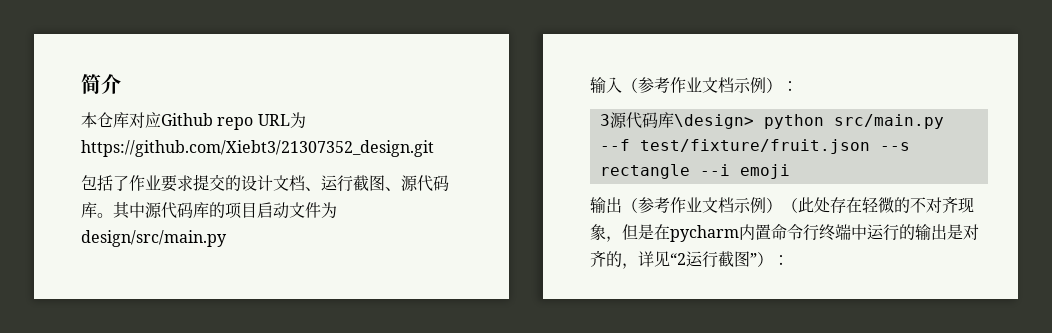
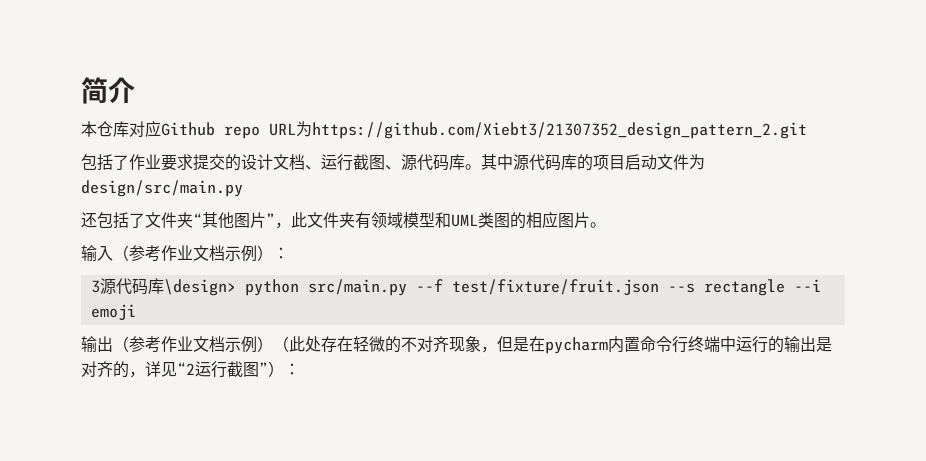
- 本仓库对应Github repo URL为https://github.com/Xiebt3/21307352_design.git
+ 本仓库对应Github repo URL为https://github.com/Xiebt3/21307352_design_pattern_2.git
+ 还包括了文件夹“其他图片”，此文件夹有领域模型和UML类图的相应图片。

